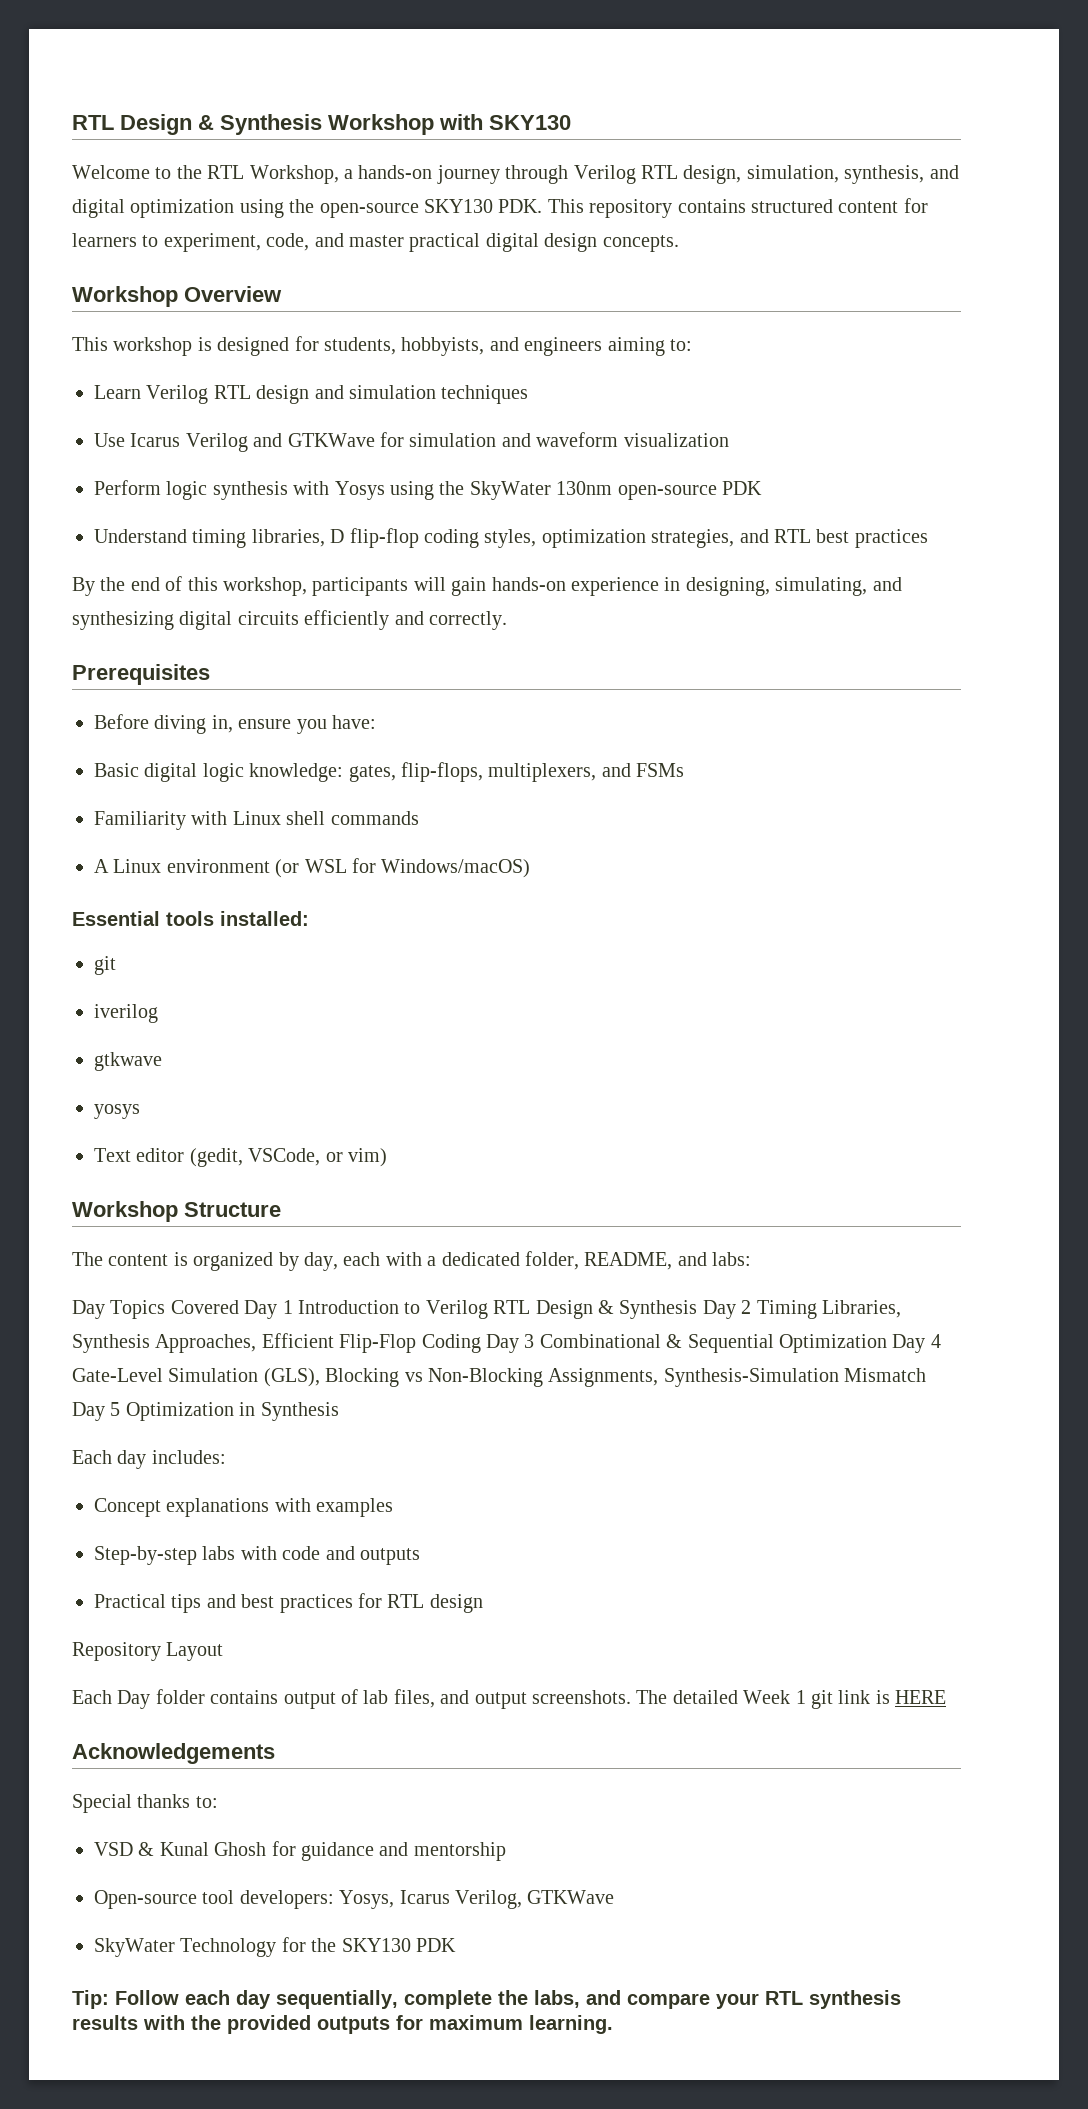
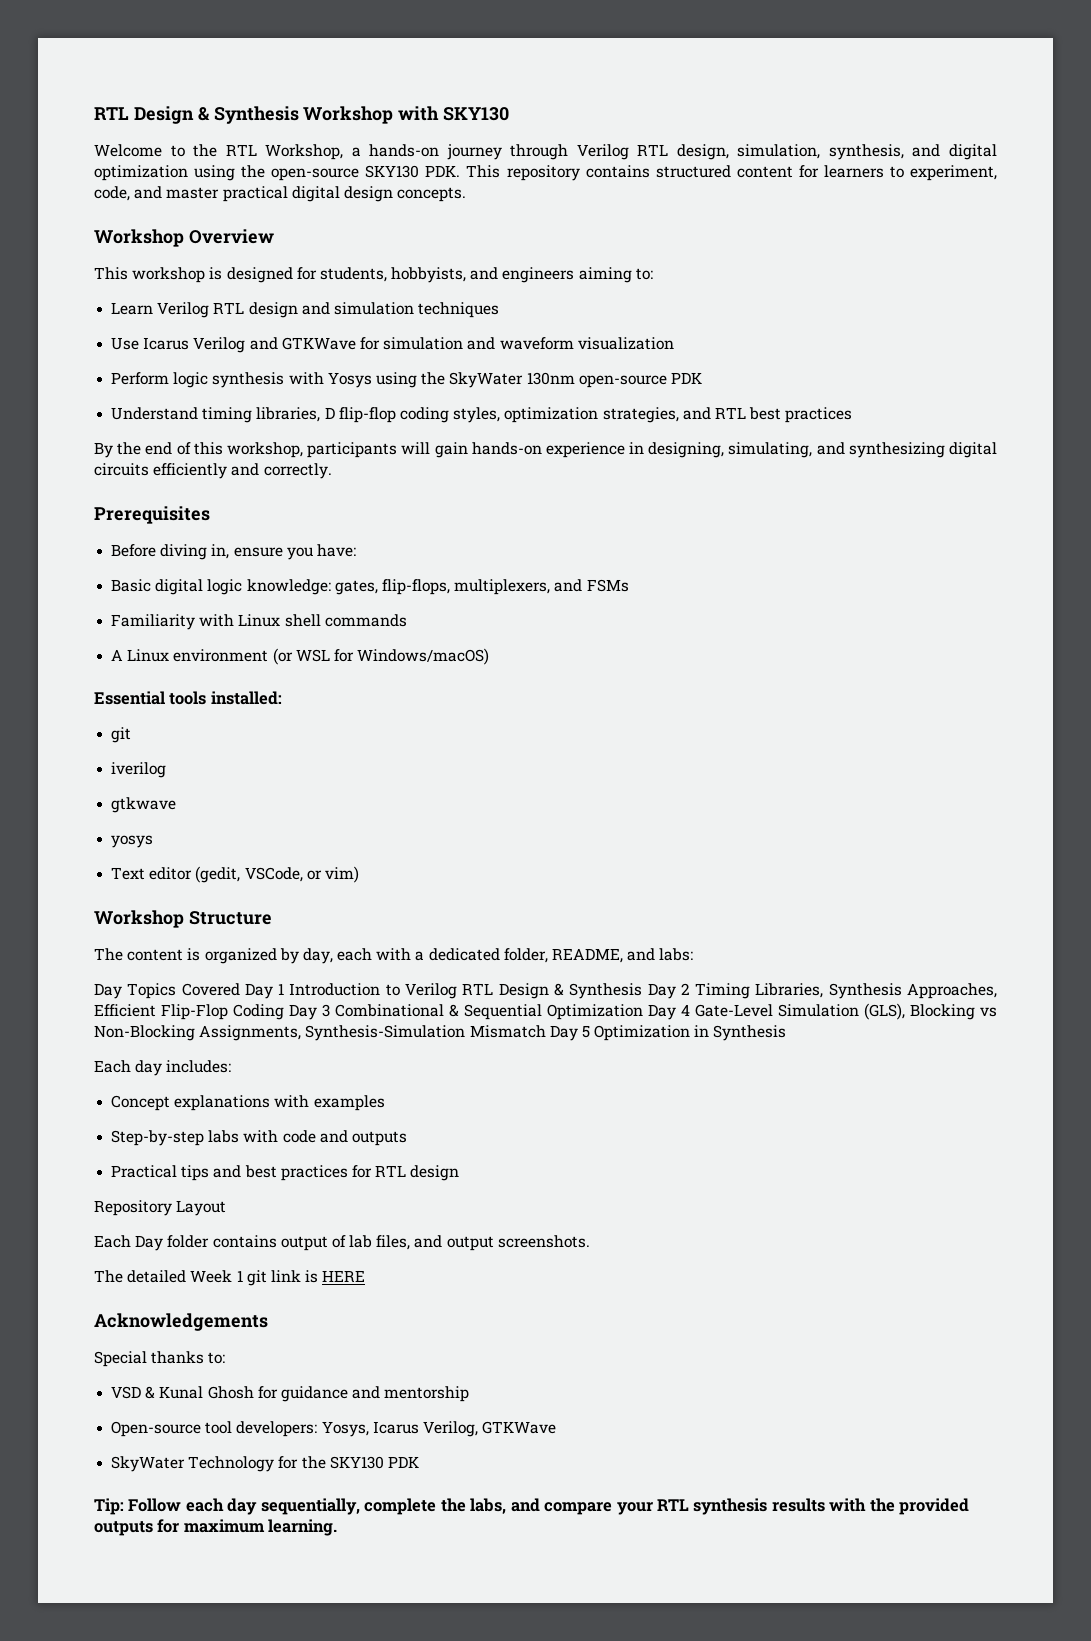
- Each Day folder contains output of lab files, and output screenshots. The detailed Week 1 git link is HERE
+ Each Day folder contains output of lab files, and output screenshots.
+ The detailed Week 1 git link is HERE

